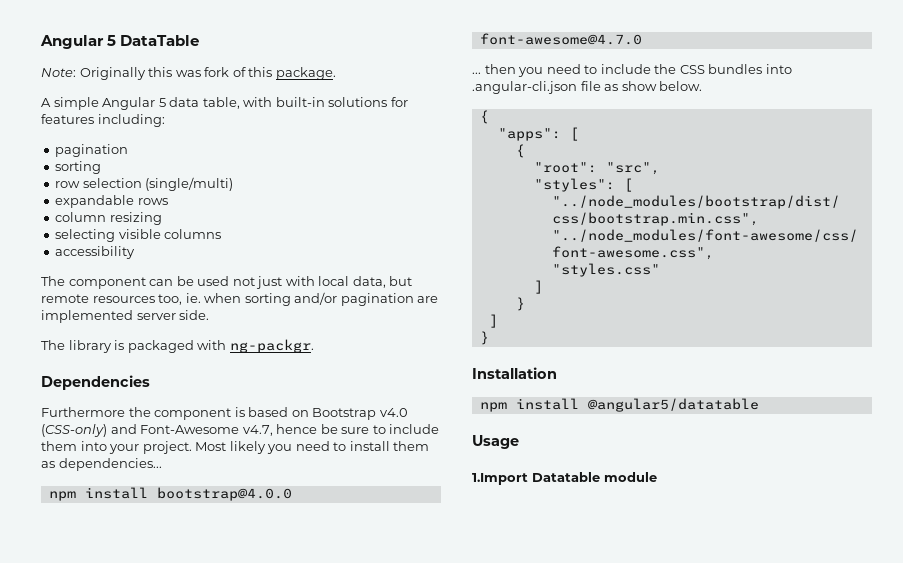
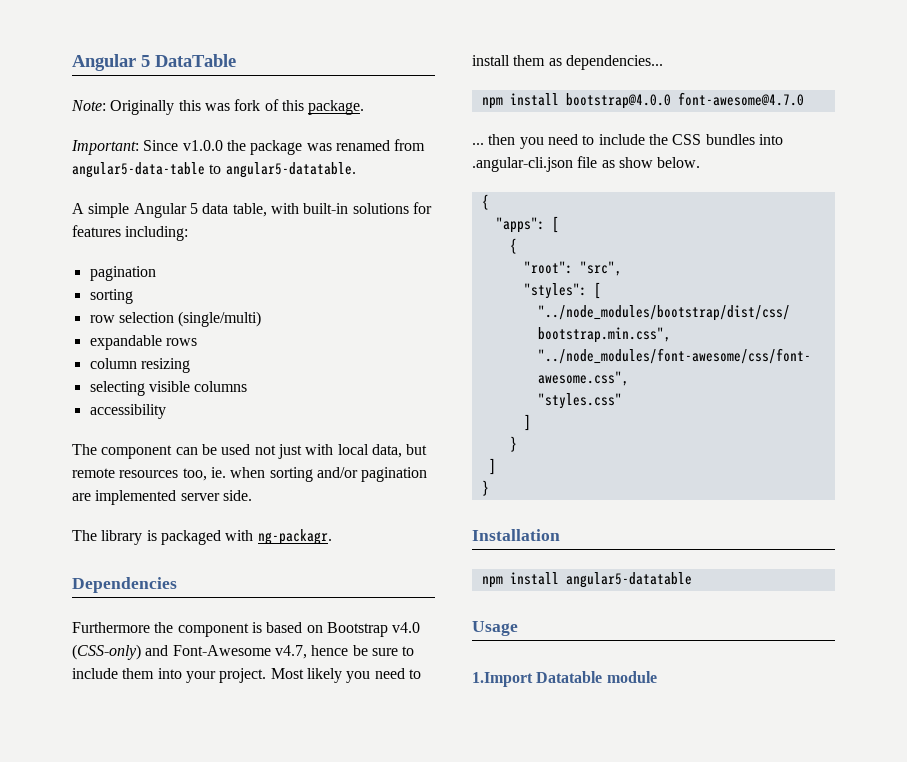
+ Important: Since v1.0.0 the package was renamed from angular5-data-table to angular5-datatable.
- The library is packaged with ng-packgr.
+ The library is packaged with ng-packagr.
- npm install @angular5/datatable
+ npm install angular5-datatable

